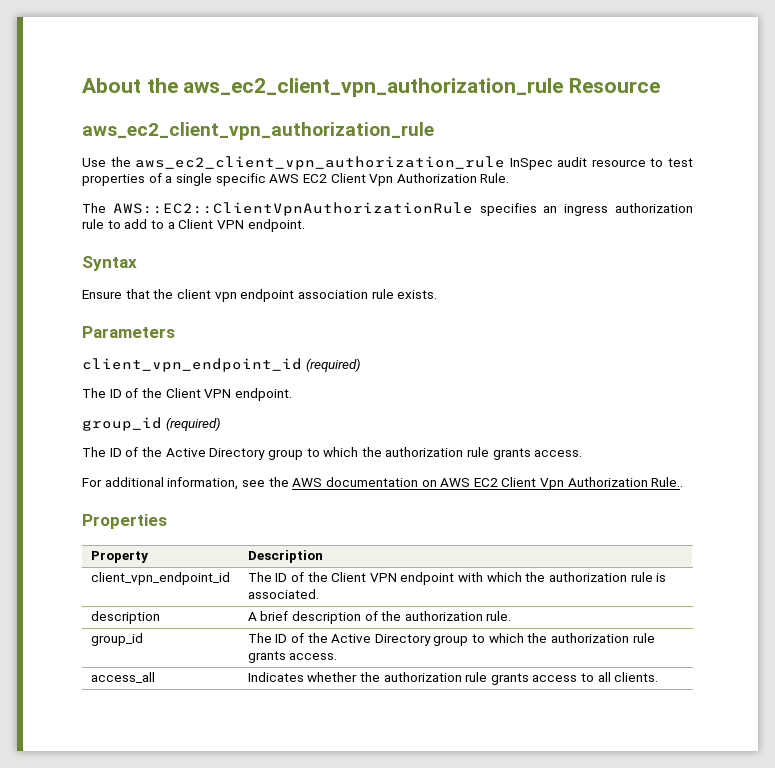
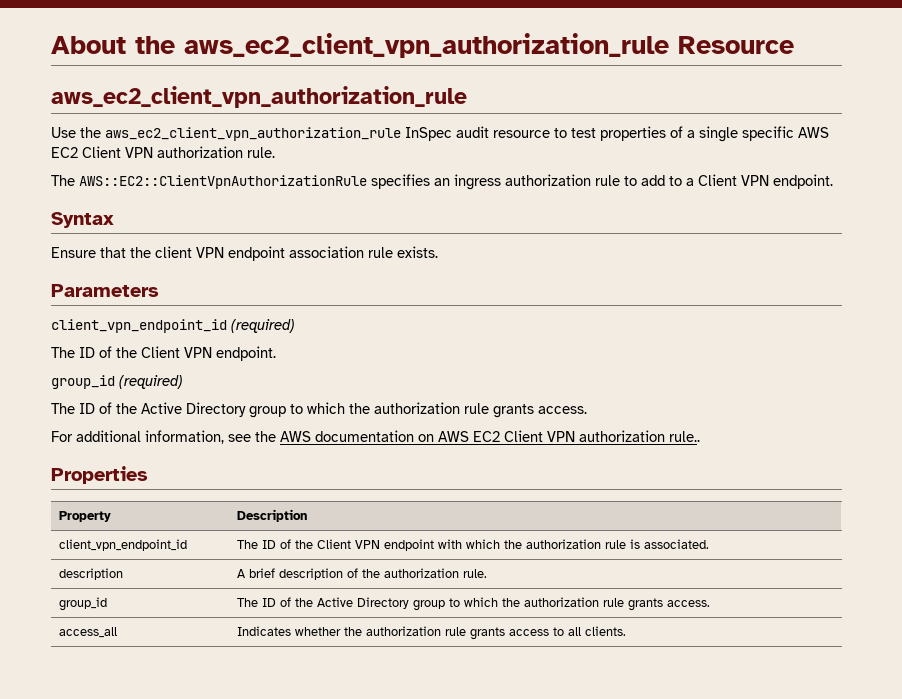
- Use the aws_ec2_client_vpn_authorization_rule InSpec audit resource to test properties of a single specific AWS EC2 Client Vpn Authorization Rule.
+ Use the aws_ec2_client_vpn_authorization_rule InSpec audit resource to test properties of a single specific AWS EC2 Client VPN authorization rule.
- Ensure that the client vpn endpoint association rule exists.
+ Ensure that the client VPN endpoint association rule exists.
- For additional information, see the AWS documentation on AWS EC2 Client Vpn Authorization Rule..
+ For additional information, see the AWS documentation on AWS EC2 Client VPN authorization rule..

